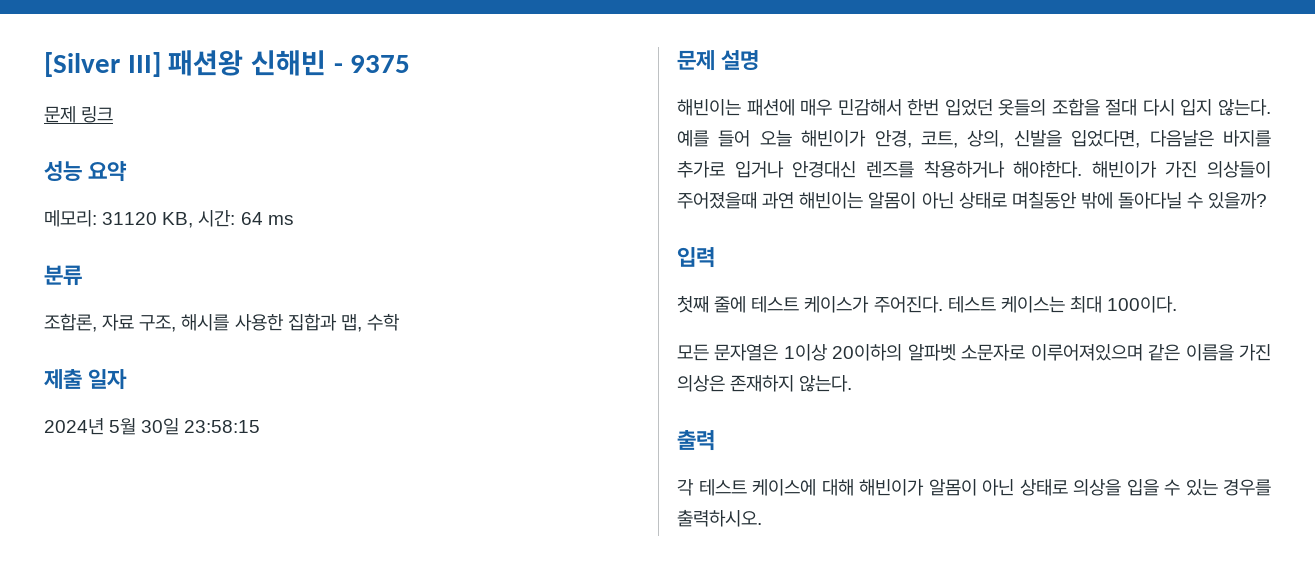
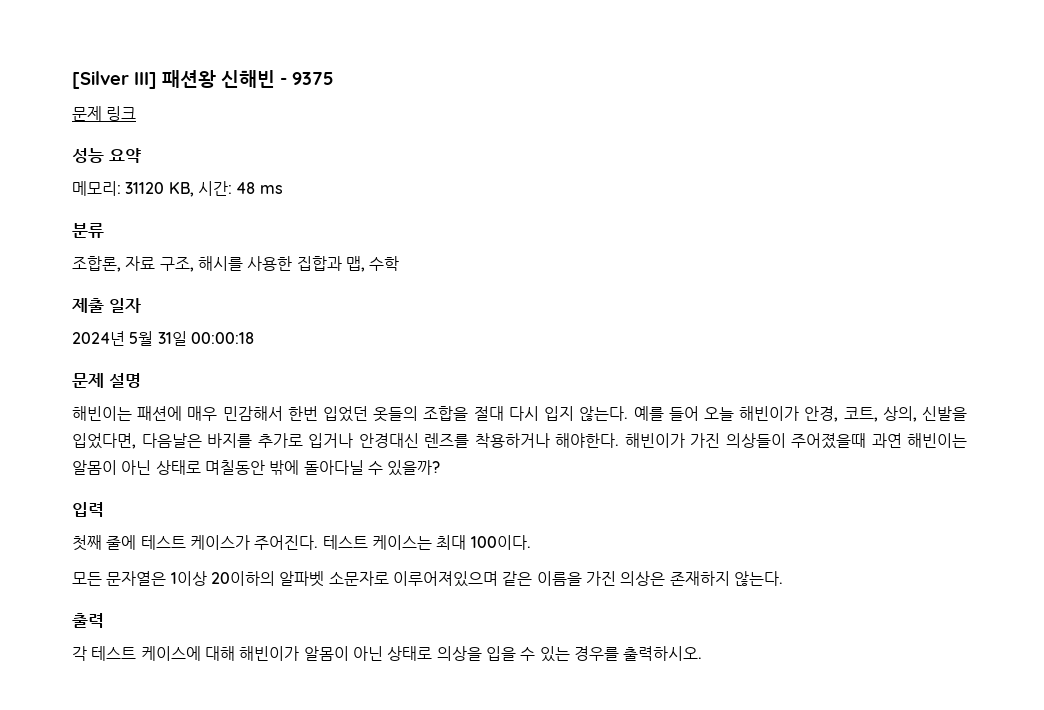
- 메모리: 31120 KB, 시간: 64 ms
+ 메모리: 31120 KB, 시간: 48 ms
- 2024년 5월 30일 23:58:15
+ 2024년 5월 31일 00:00:18

